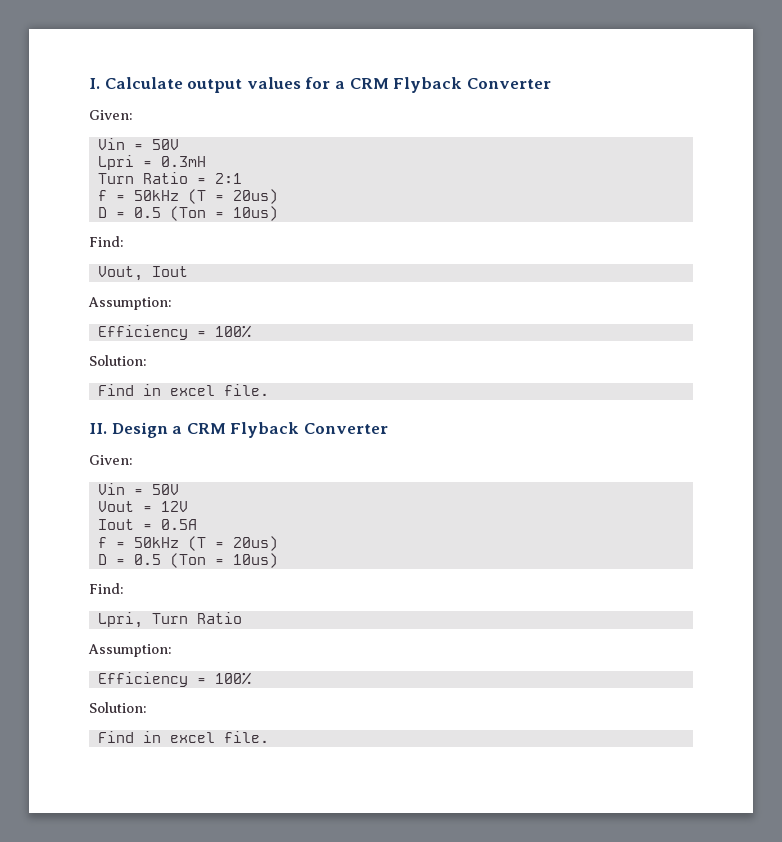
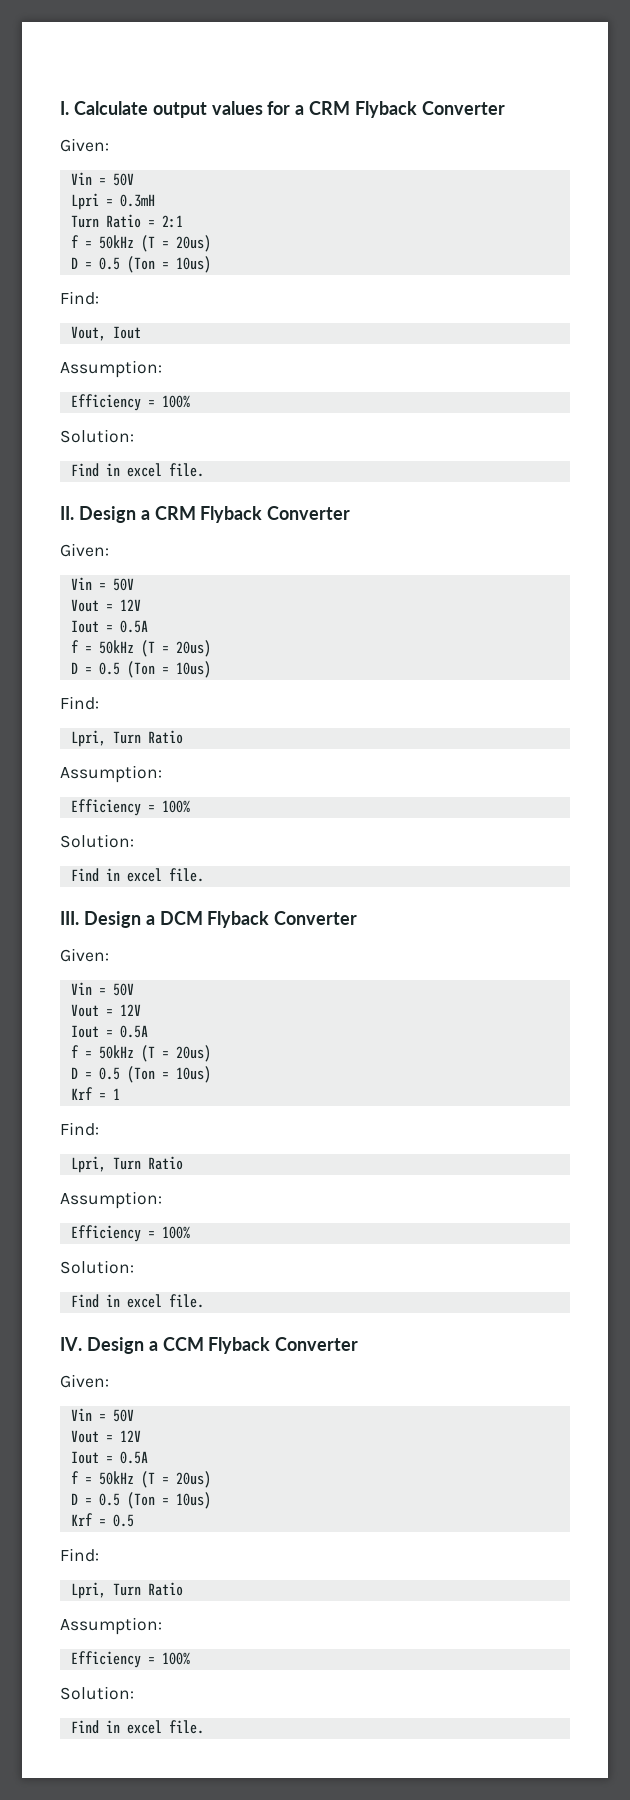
+ III. Design a DCM Flyback Converter
+ Given:
+ Vin = 50V
+ Vout = 12V
+ Iout = 0.5A
+ f = 50kHz (T = 20us)
+ D = 0.5 (Ton = 10us)
+ Krf = 1
+ Find:
+ Lpri, Turn Ratio
+ Assumption:
+ Efficiency = 100%
+ Solution:
+ Find in excel file.
+ IV. Design a CCM Flyback Converter
+ Given:
+ Vin = 50V
+ Vout = 12V
+ Iout = 0.5A
+ f = 50kHz (T = 20us)
+ D = 0.5 (Ton = 10us)
+ Krf = 0.5
+ Find:
+ Lpri, Turn Ratio
+ Assumption:
+ Efficiency = 100%
+ Solution:
+ Find in excel file.

